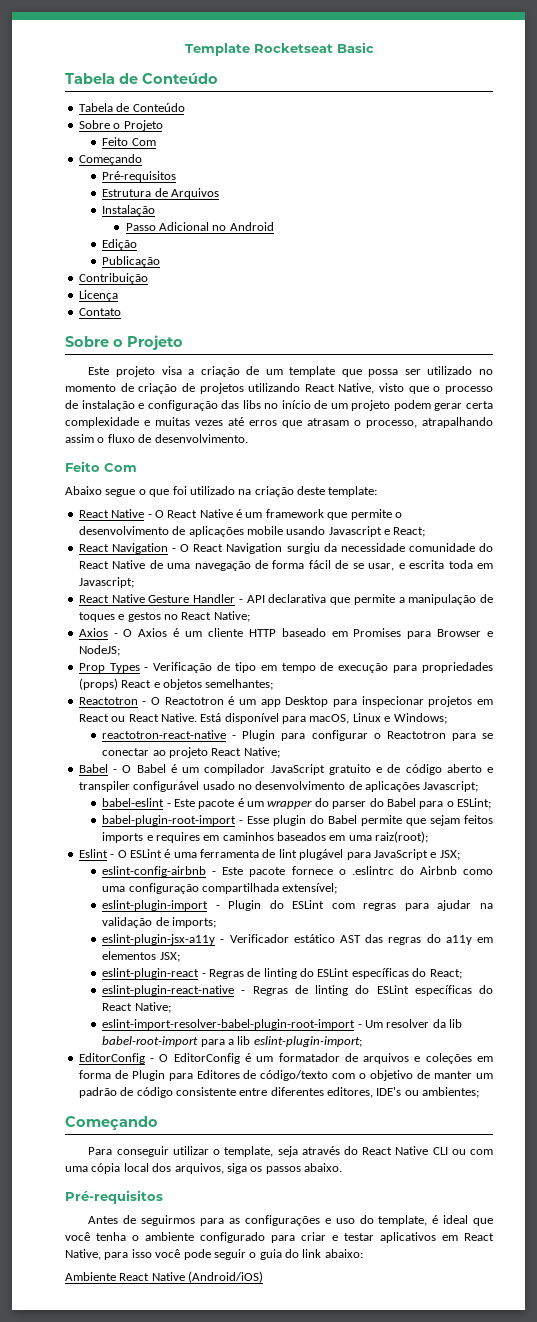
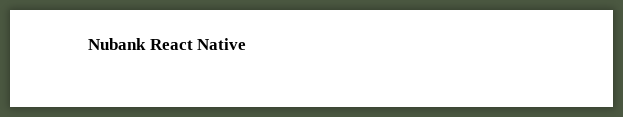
- Template Rocketseat Basic
- Tabela de Conteúdo
- Tabela de Conteúdo
- Sobre o Projeto
- Feito Com
- Começando
- Pré-requisitos
- Estrutura de Arquivos
- Instalação
- Passo Adicional no Android
- Edição
- Publicação
- Contribuição
- Licença
- Contato
- Sobre o Projeto
- Este projeto visa a criação de um template que possa ser utilizado no momento de criação de projetos utilizando React Native, visto que o processo de instalação e configuração das libs no início de um projeto podem gerar certa complexidade e muitas vezes até erros que atrasam o processo, atrapalhando assim o fluxo de desenvolvimento.
- Feito Com
- Abaixo segue o que foi utilizado na criação deste template:
- React Native - O React Native é um framework que permite o desenvolvimento de aplicações mobile usando Javascript e React;
- React Navigation - O React Navigation surgiu da necessidade comunidade do React Native de uma navegação de forma fácil de se usar, e escrita toda em Javascript;
- React Native Gesture Handler - API declarativa que permite a manipulação de toques e gestos no React Native;
- Axios - O Axios é um cliente HTTP baseado em Promises para Browser e NodeJS;
- Prop Types - Verificação de tipo em tempo de execução para propriedades (props) React e objetos semelhantes;
- Reactotron - O Reactotron é um app Desktop para inspecionar projetos em React ou React Native. Está disponível para macOS, Linux e Windows;
- reactotron-react-native - Plugin para configurar o Reactotron para se conectar ao projeto React Native;
- Babel - O Babel é um compilador JavaScript gratuito e de código aberto e transpiler configurável usado no desenvolvimento de aplicações Javascript;
- babel-eslint - Este pacote é um wrapper do parser do Babel para o ESLint;
- babel-plugin-root-import - Esse plugin do Babel permite que sejam feitos imports e requires em caminhos baseados em uma raiz(root);
- Eslint - O ESLint é uma ferramenta de lint plugável para JavaScript e JSX;
- eslint-config-airbnb - Este pacote fornece o .eslintrc do Airbnb como uma configuração compartilhada extensível;
- eslint-plugin-import - Plugin do ESLint com regras para ajudar na validação de imports;
- eslint-plugin-jsx-a11y - Verificador estático AST das regras do a11y em elementos JSX;
- eslint-plugin-react - Regras de linting do ESLint específicas do React;
- eslint-plugin-react-native - Regras de linting do ESLint específicas do React Native;
- eslint-import-resolver-babel-plugin-root-import - Um resolver da lib babel-root-import para a lib eslint-plugin-import;
- EditorConfig - O EditorConfig é um formatador de arquivos e coleções em forma de Plugin para Editores de código/texto com o objetivo de manter um padrão de código consistente entre diferentes editores, IDE's ou ambientes;
- Começando
- Para conseguir utilizar o template, seja através do React Native CLI ou com uma cópia local dos arquivos, siga os passos abaixo.
- Pré-requisitos
- Antes de seguirmos para as configurações e uso do template, é ideal que você tenha o ambiente configurado para criar e testar aplicativos em React Native, para isso você pode seguir o guia do link abaixo:
- Ambiente React Native (Android/iOS)
+ Nubank React Native

